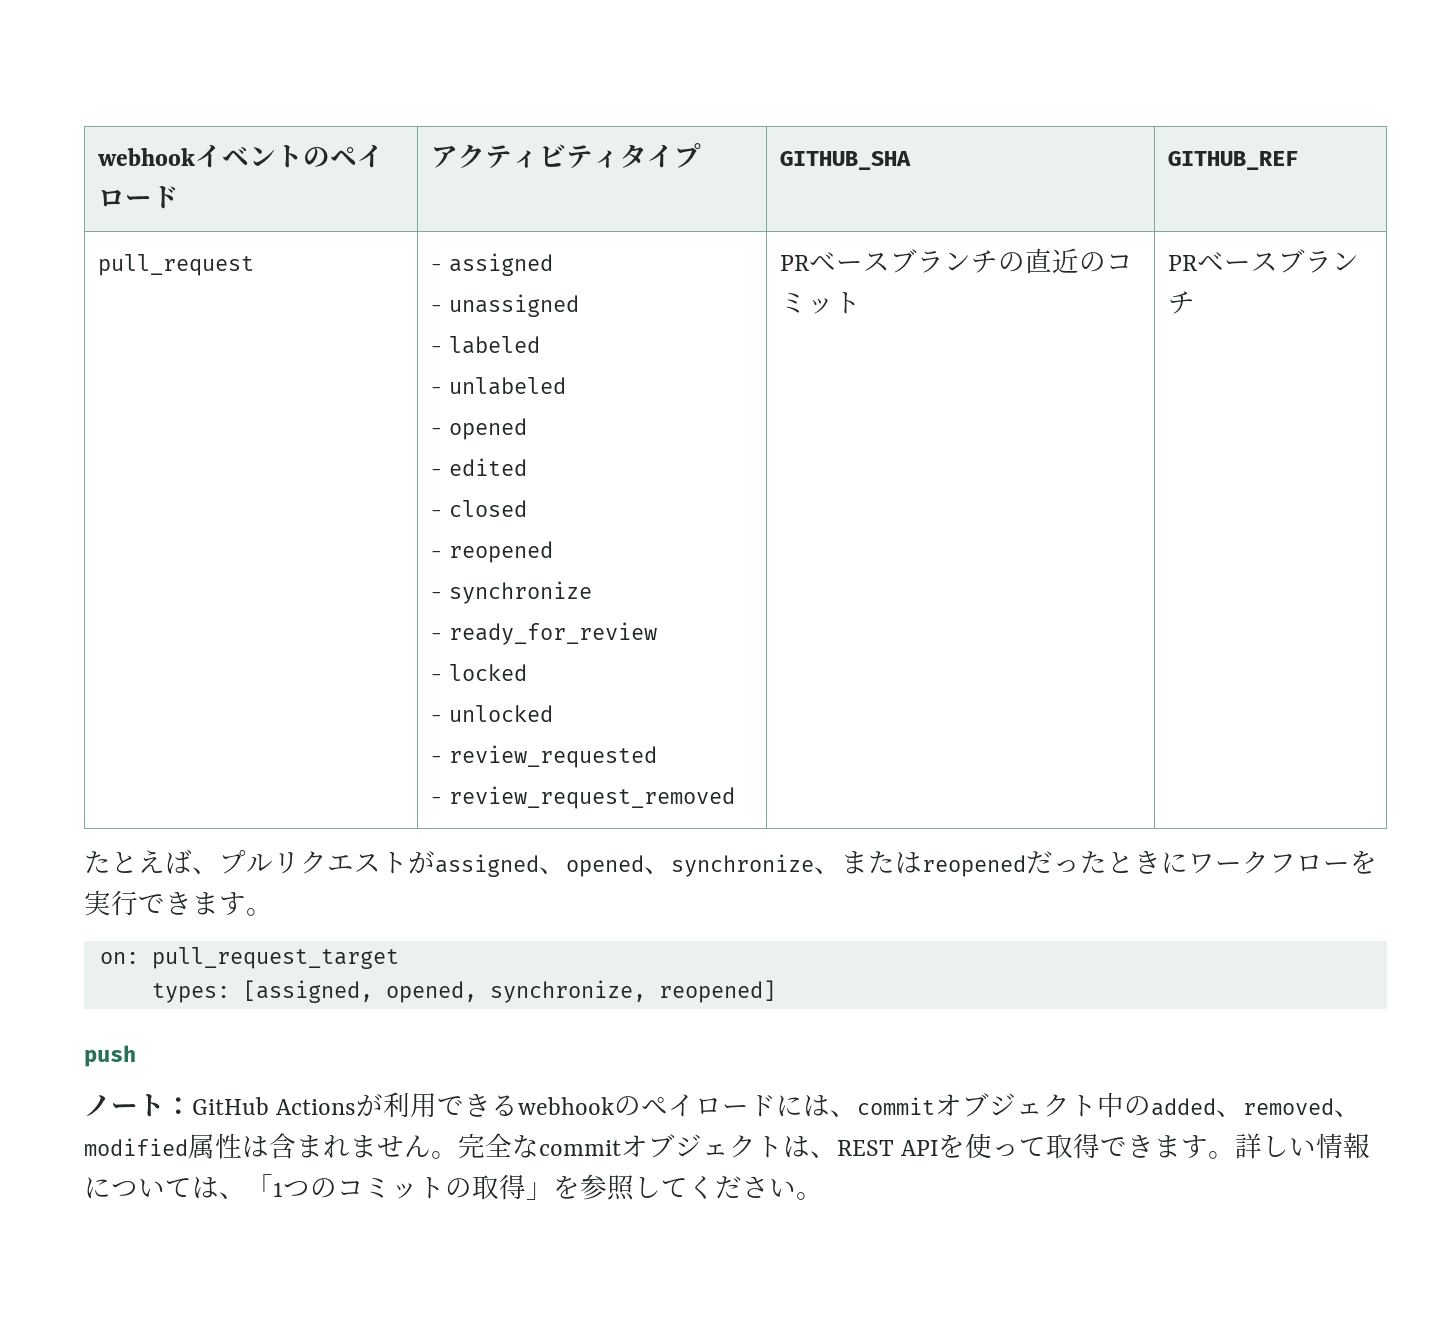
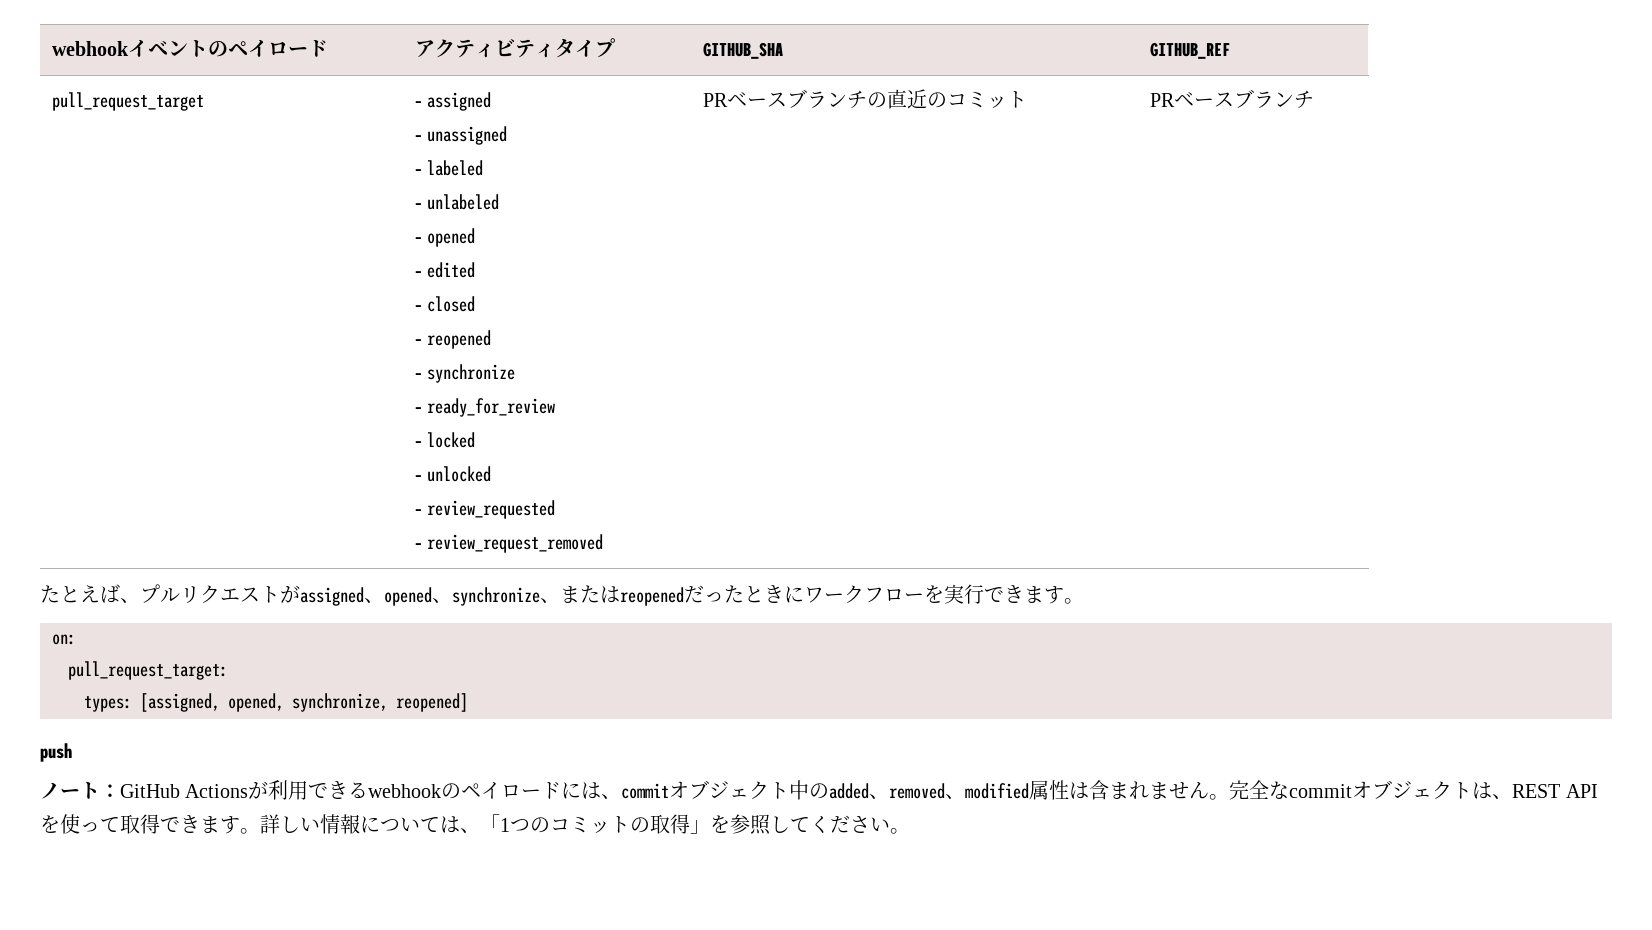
- pull_request
+ pull_request_target
- on: pull_request_target
+ on:
+ pull_request_target:

